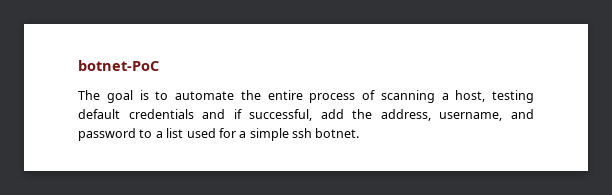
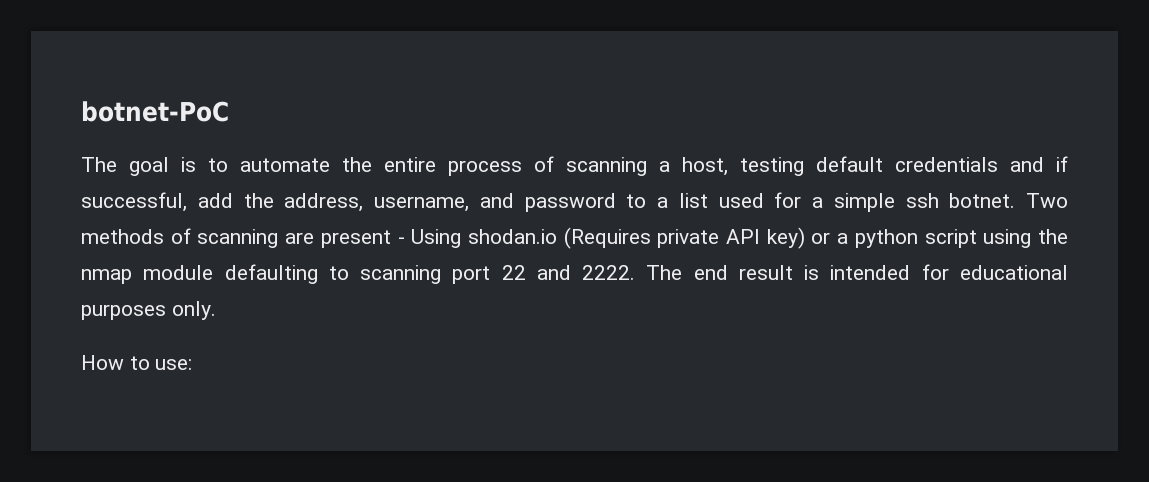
+ Two methods of scanning are present - Using shodan.io (Requires private API key) or a python script using the nmap module defaulting to scanning port 22 and 2222. The end result is intended for educational purposes only.
+ How to use:

